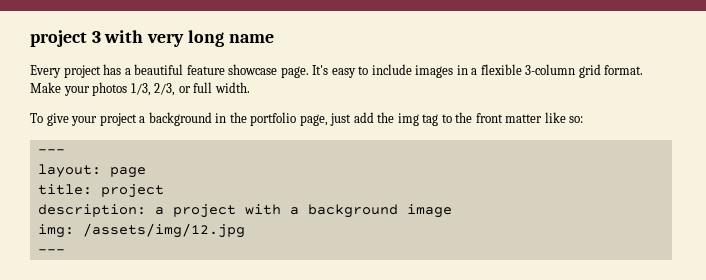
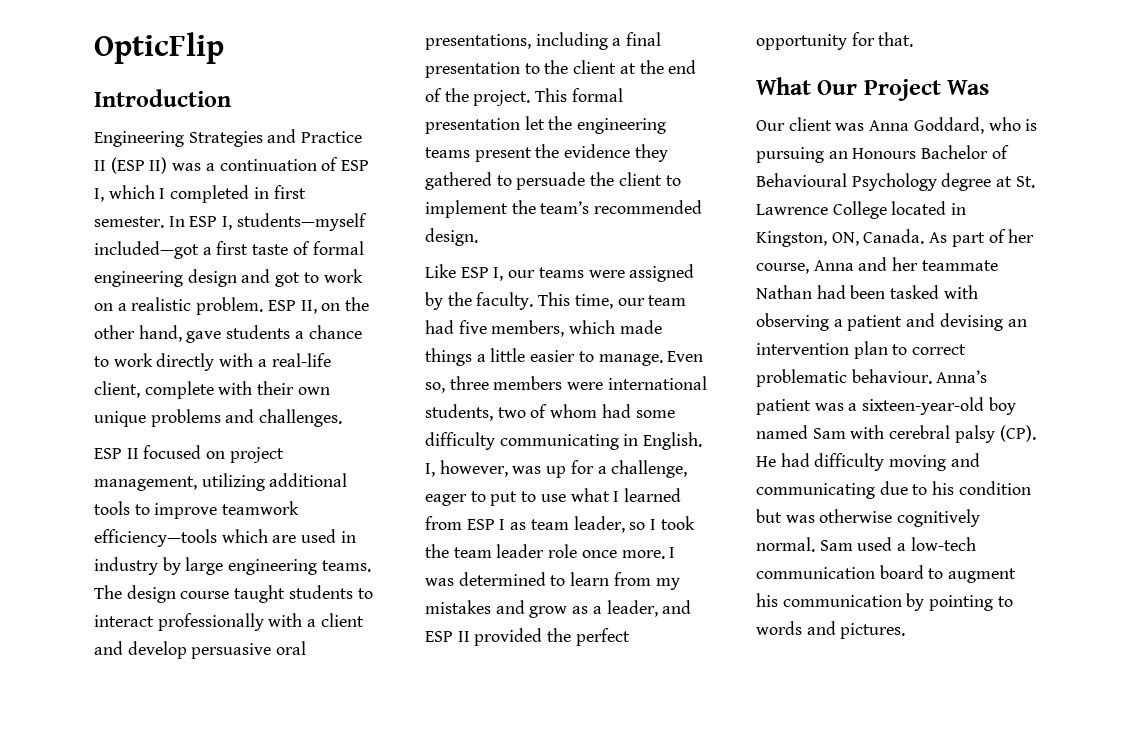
- project 3 with very long name
- Every project has a beautiful feature showcase page. It's easy to include images in a flexible 3-column grid format. Make your photos 1/3, 2/3, or full width.
- To give your project a background in the portfolio page, just add the img tag to the front matter like so:
- ---
- layout: page
- title: project
- description: a project with a background image
- img: /assets/img/12.jpg
- ---
+ OpticFlip
+ Introduction
+ Engineering Strategies and Practice II (ESP II) was a continuation of ESP I, which I completed in first semester. In ESP I, students—myself included—got a first taste of formal engineering design and got to work on a realistic problem. ESP II, on the other hand, gave students a chance to work directly with a real-life client, complete with their own unique problems and challenges.
+ ESP II focused on project management, utilizing additional tools to improve teamwork efficiency—tools which are used in industry by large engineering teams. The design course taught students to interact professionally with a client and develop persuasive oral presentations, including a final presentation to the client at the end of the project. This formal presentation let the engineering teams present the evidence they gathered to persuade the client to implement the team’s recommended design.
+ Like ESP I, our teams were assigned by the faculty. This time, our team had five members, which made things a little easier to manage. Even so, three members were international students, two of whom had some difficulty communicating in English. I, however, was up for a challenge, eager to put to use what I learned from ESP I as team leader, so I took the team leader role once more. I was determined to learn from my mistakes and grow as a leader, and ESP II provided the perfect opportunity for that.
+ What Our Project Was
+ Our client was Anna Goddard, who is pursuing an Honours Bachelor of Behavioural Psychology degree at St. Lawrence College located in Kingston, ON, Canada. As part of her course, Anna and her teammate Nathan had been tasked with observing a patient and devising an intervention plan to correct problematic behaviour. Anna’s patient was a sixteen-year-old boy named Sam with cerebral palsy (CP). He had difficulty moving and communicating due to his condition but was otherwise cognitively normal. Sam used a low-tech communication board to augment his communication by pointing to words and pictures.

